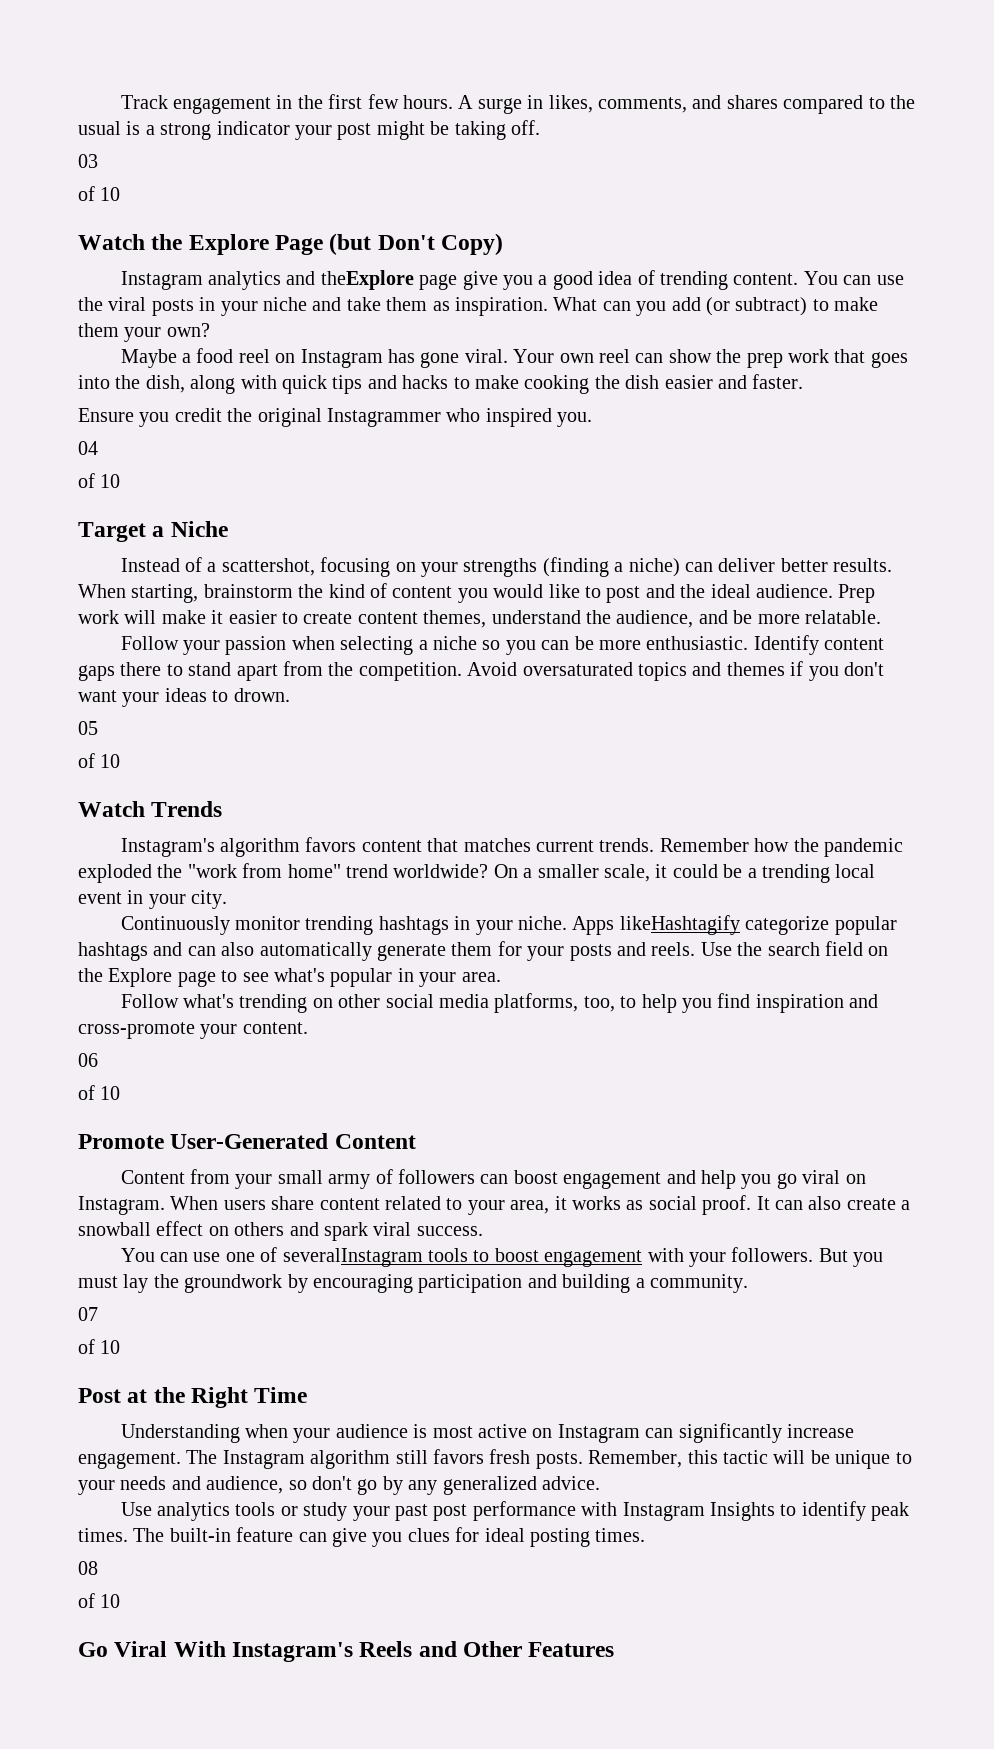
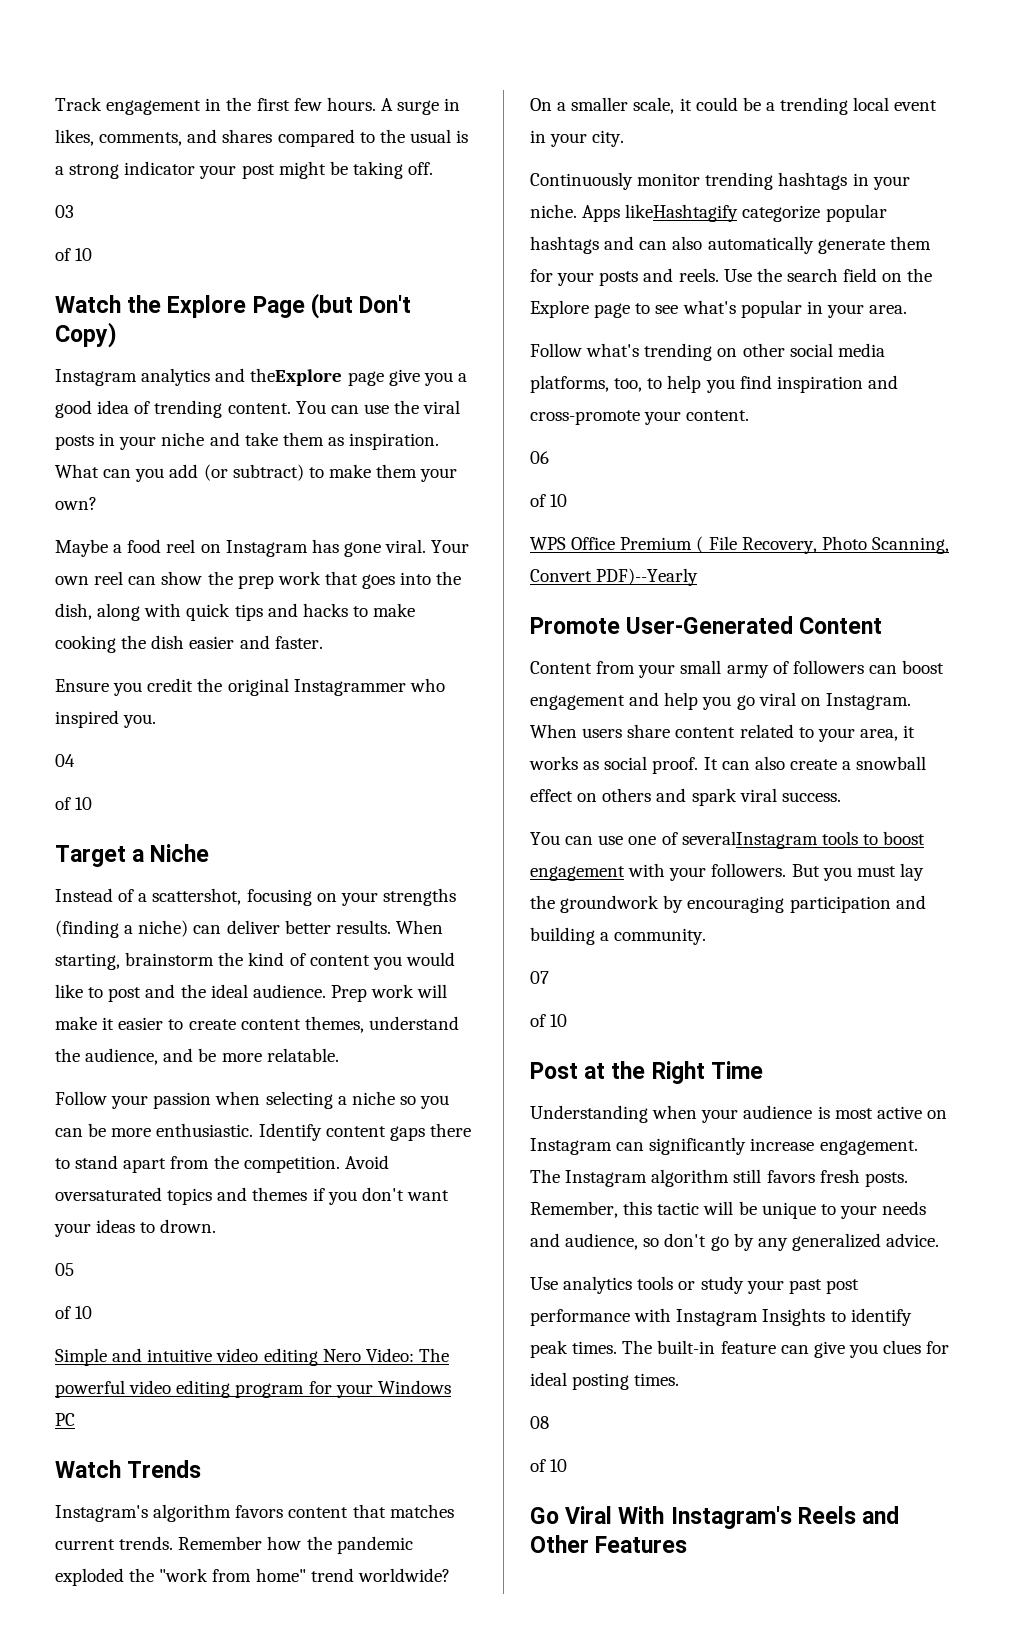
+ Simple and intuitive video editing Nero Video: The powerful video editing program for your Windows PC
+ WPS Office Premium ( File Recovery, Photo Scanning, Convert PDF)--Yearly

